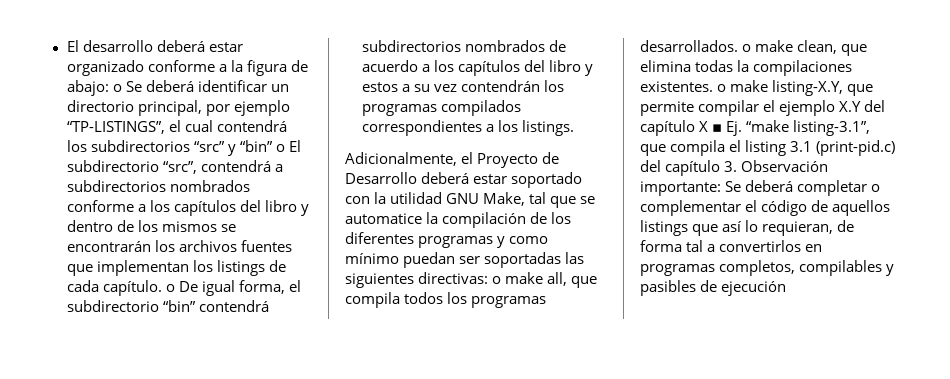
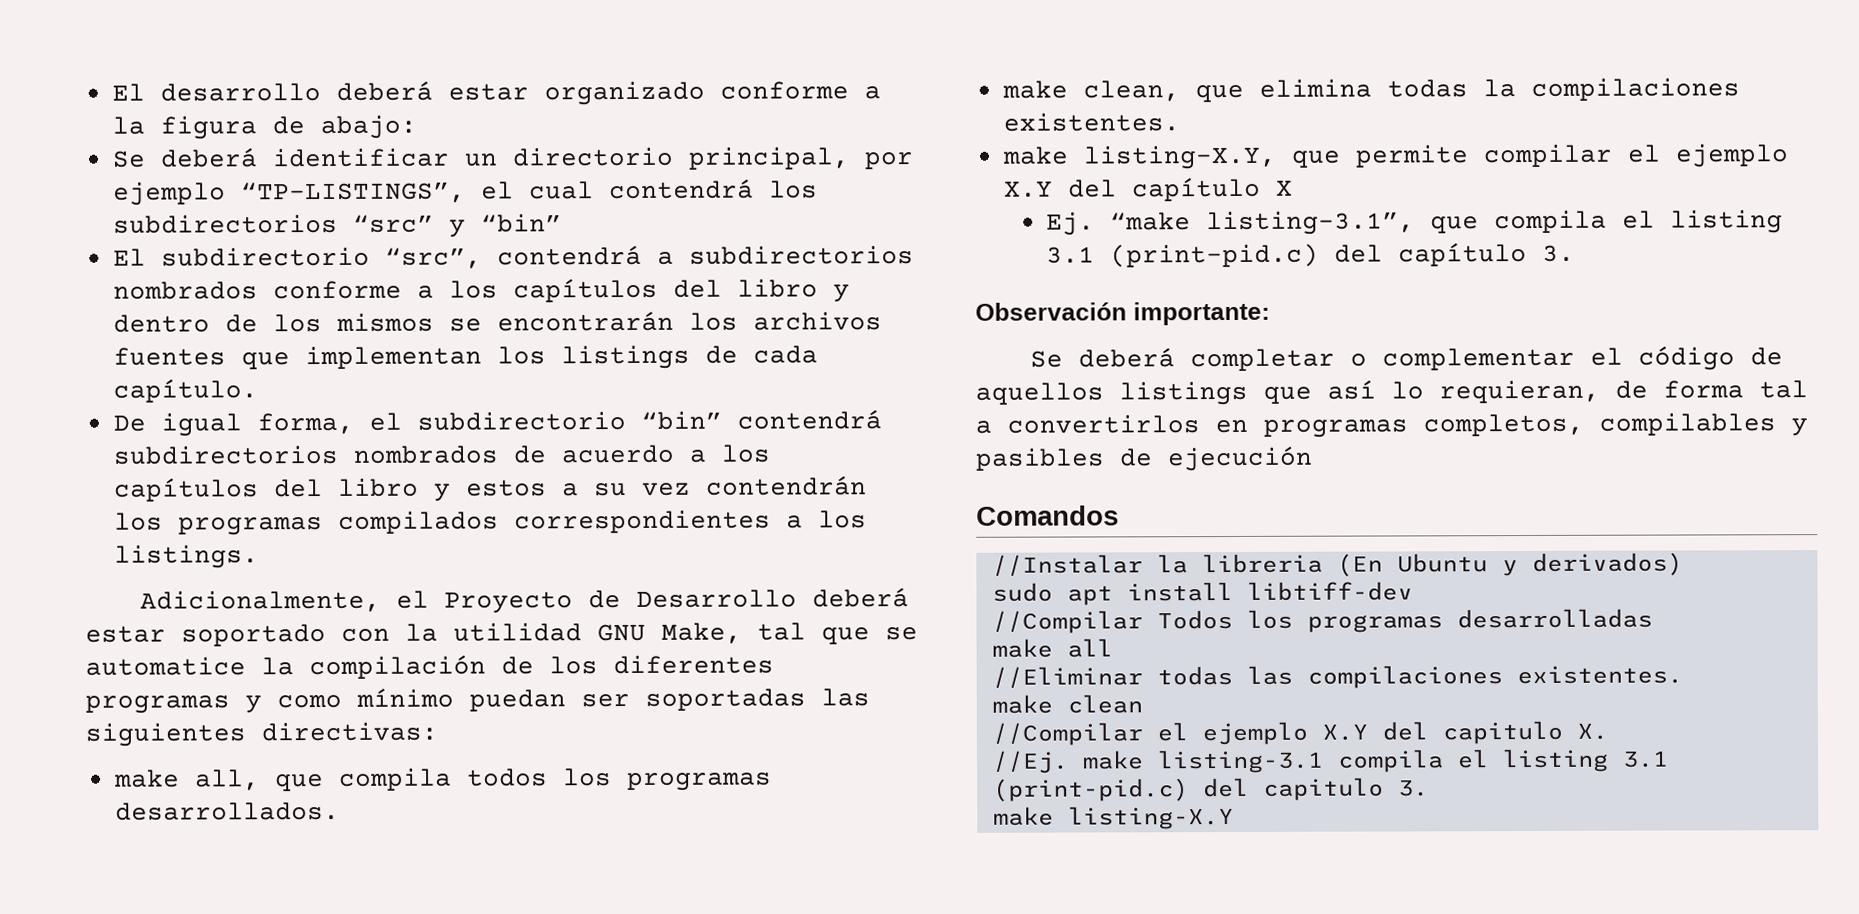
- El desarrollo deberá estar organizado conforme a la figura de abajo: o Se deberá identificar un directorio principal, por ejemplo “TP-LISTINGS”, el cual contendrá los subdirectorios “src” y “bin” o El subdirectorio “src”, contendrá a subdirectorios nombrados conforme a los capítulos del libro y dentro de los mismos se encontrarán los archivos fuentes que implementan los listings de cada capítulo. o De igual forma, el subdirectorio “bin” contendrá subdirectorios nombrados de acuerdo a los capítulos del libro y estos a su vez contendrán los programas compilados correspondientes a los listings.
+ El desarrollo deberá estar organizado conforme a la figura de abajo:
+ Se deberá identificar un directorio principal, por ejemplo “TP-LISTINGS”, el cual contendrá los subdirectorios “src” y “bin”
+ El subdirectorio “src”, contendrá a subdirectorios nombrados conforme a los capítulos del libro y dentro de los mismos se encontrarán los archivos fuentes que implementan los listings de cada capítulo.
+ De igual forma, el subdirectorio “bin” contendrá subdirectorios nombrados de acuerdo a los capítulos del libro y estos a su vez contendrán los programas compilados correspondientes a los listings.
- Adicionalmente, el Proyecto de Desarrollo deberá estar soportado con la utilidad GNU Make, tal que se automatice la compilación de los diferentes programas y como mínimo puedan ser soportadas las siguientes directivas: o make all, que compila todos los programas desarrollados. o make clean, que elimina todas la compilaciones existentes. o make listing-X.Y, que permite compilar el ejemplo X.Y del capítulo X ▪ Ej. “make listing-3.1”, que compila el listing 3.1 (print-pid.c) del capítulo 3. Observación importante: Se deberá completar o complementar el código de aquellos listings que así lo requieran, de forma tal a convertirlos en programas completos, compilables y pasibles de ejecución
+ Adicionalmente, el Proyecto de Desarrollo deberá estar soportado con la utilidad GNU Make, tal que se automatice la compilación de los diferentes programas y como mínimo puedan ser soportadas las siguientes directivas:
+ make all, que compila todos los programas desarrollados.
+ make clean, que elimina todas la compilaciones existentes.
+ make listing-X.Y, que permite compilar el ejemplo X.Y del capítulo X
+ Ej. “make listing-3.1”, que compila el listing 3.1 (print-pid.c) del capítulo 3.
+ Observación importante:
+ Se deberá completar o complementar el código de aquellos listings que así lo requieran, de forma tal a convertirlos en programas completos, compilables y pasibles de ejecución
+ Comandos
+ //Instalar la libreria (En Ubuntu y derivados)
+ sudo apt install libtiff-dev
+ //Compilar Todos los programas desarrolladas
+ make all
+ //Eliminar todas las compilaciones existentes.
+ make clean
+ //Compilar el ejemplo X.Y del capitulo X.
+ //Ej. make listing-3.1 compila el listing 3.1 (print-pid.c) del capitulo 3.
+ make listing-X.Y

